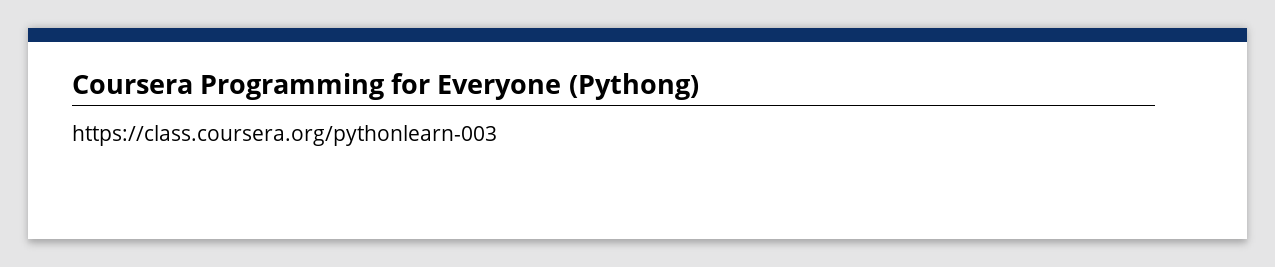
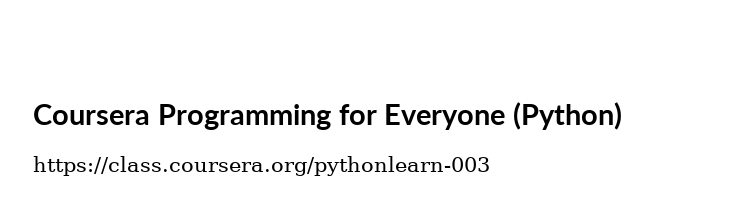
- Coursera Programming for Everyone (Pythong)
+ Coursera Programming for Everyone (Python)

